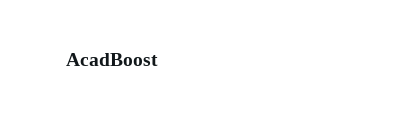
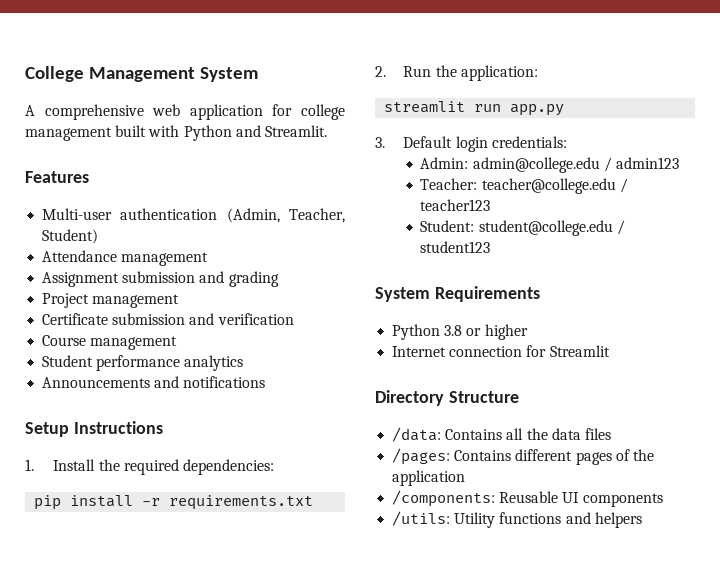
- AcadBoost
+ College Management System
+ A comprehensive web application for college management built with Python and Streamlit.
+ Features
+ Multi-user authentication (Admin, Teacher, Student)
+ Attendance management
+ Assignment submission and grading
+ Project management
+ Certificate submission and verification
+ Course management
+ Student performance analytics
+ Announcements and notifications
+ Setup Instructions
+ 1. Install the required dependencies:
+ pip install -r requirements.txt
+ 2. Run the application:
+ streamlit run app.py
+ 3. Default login credentials:
+ Admin: admin@college.edu / admin123
+ Teacher: teacher@college.edu / teacher123
+ Student: student@college.edu / student123
+ System Requirements
+ Python 3.8 or higher
+ Internet connection for Streamlit
+ Directory Structure
+ /data: Contains all the data files
+ /pages: Contains different pages of the application
+ /components: Reusable UI components
+ /utils: Utility functions and helpers

